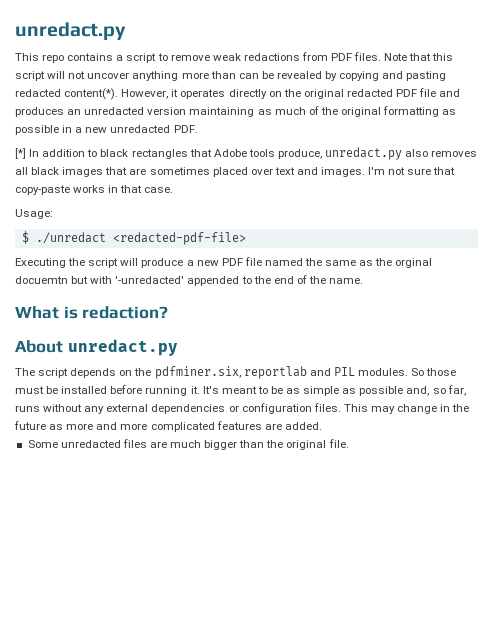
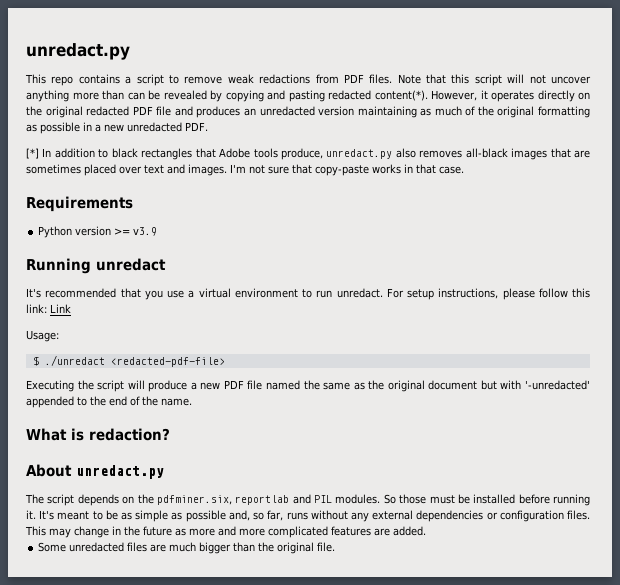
- [*] In addition to black rectangles that Adobe tools produce, unredact.py also removes all black images that are sometimes placed over text and images.
+ [*] In addition to black rectangles that Adobe tools produce, unredact.py also removes all-black images that are sometimes placed over text and images.
+ Requirements
+ Python version >= v3.9
+ Running unredact
+ It's recommended that you use a virtual environment to run unredact. For setup instructions, please follow this link: Link
- Executing the script will produce a new PDF file named the same as the orginal docuemtn but with '-unredacted' appended to the end of the name.
+ Executing the script will produce a new PDF file named the same as the original document but with '-unredacted' appended to the end of the name.

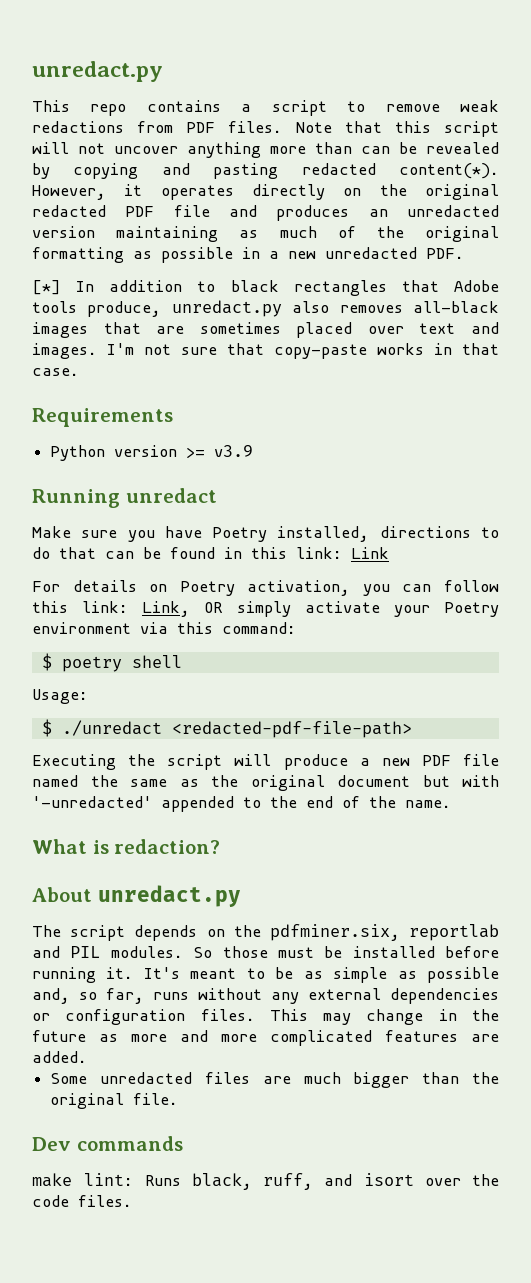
- It's recommended that you use a virtual environment to run unredact. For setup instructions, please follow this link: Link
+ Make sure you have Poetry installed, directions to do that can be found in this link: Link
+ For details on Poetry activation, you can follow this link: Link, OR simply activate your Poetry environment via this command:
+ $ poetry shell
- $ ./unredact <redacted-pdf-file>
+ $ ./unredact <redacted-pdf-file-path>
+ Dev commands
+ make lint: Runs black, ruff, and isort over the code files.

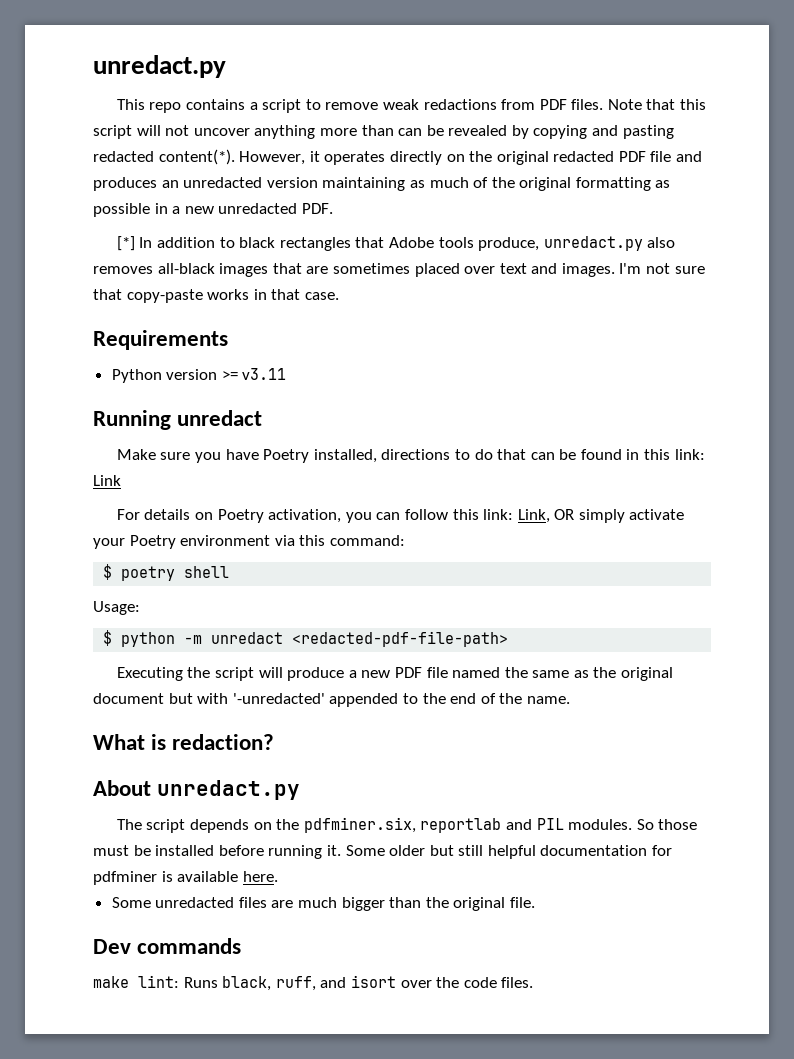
- Python version >= v3.9
+ Python version >= v3.11
- $ ./unredact <redacted-pdf-file-path>
+ $ python -m unredact <redacted-pdf-file-path>
- It's meant to be as simple as possible and, so far, runs without any external dependencies or configuration files. This may change in the future as more and more complicated features are added.
+ Some older but still helpful documentation for pdfminer is available here.

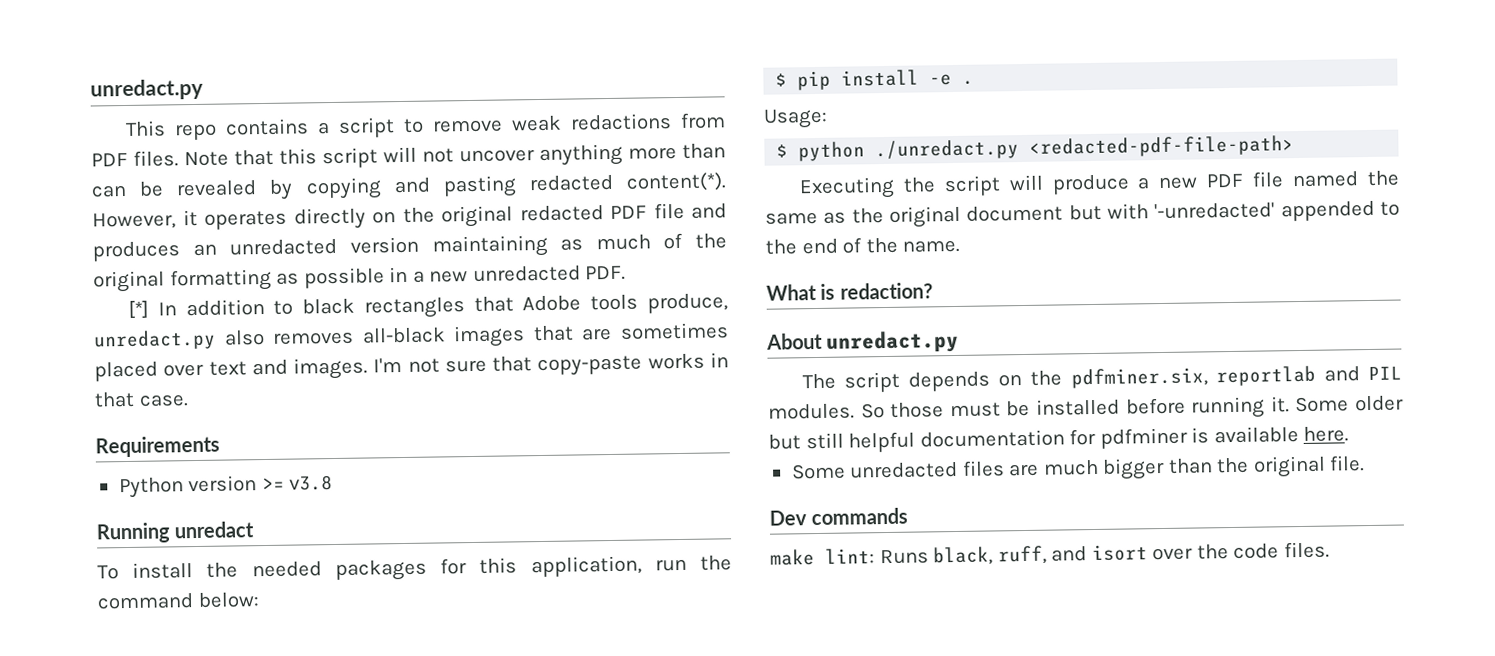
- Python version >= v3.11
+ Python version >= v3.8
- Make sure you have Poetry installed, directions to do that can be found in this link: Link
- For details on Poetry activation, you can follow this link: Link, OR simply activate your Poetry environment via this command:
- $ poetry shell
+ To install the needed packages for this application, run the command below:
+ $ pip install -e .
- $ python -m unredact <redacted-pdf-file-path>
+ $ python ./unredact.py <redacted-pdf-file-path>

